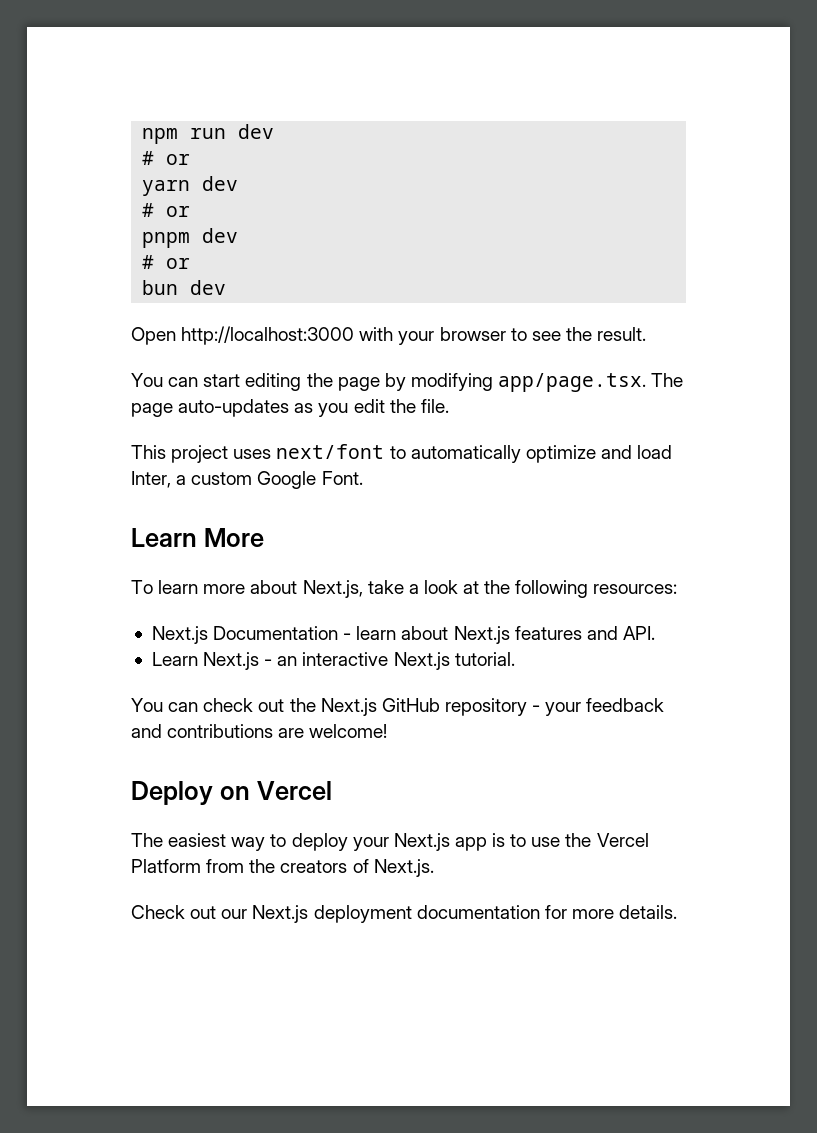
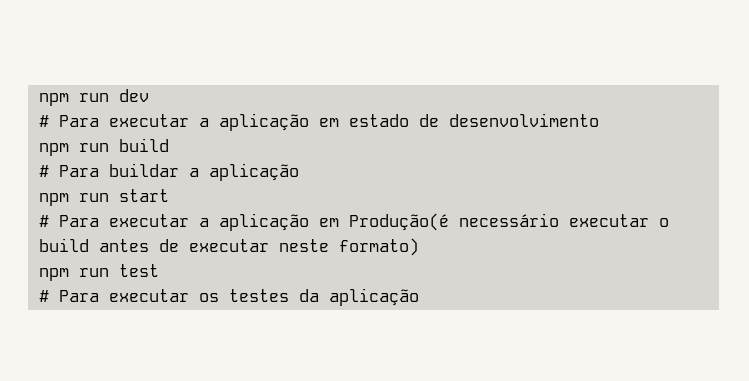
  npm run dev
- # or
- yarn dev
- # or
- pnpm dev
- # or
- bun dev
- Open http://localhost:3000 with your browser to see the result.
- You can start editing the page by modifying app/page.tsx. The page auto-updates as you edit the file.
- This project uses next/font to automatically optimize and load Inter, a custom Google Font.
- Learn More
- To learn more about Next.js, take a look at the following resources:
- Next.js Documentation - learn about Next.js features and API.
- Learn Next.js - an interactive Next.js tutorial.
- You can check out the Next.js GitHub repository - your feedback and contributions are welcome!
- Deploy on Vercel
- The easiest way to deploy your Next.js app is to use the Vercel Platform from the creators of Next.js.
- Check out our Next.js deployment documentation for more details.
+ # Para executar a aplicação em estado de desenvolvimento
+ npm run build
+ # Para buildar a aplicação
+ npm run start
+ # Para executar a aplicação em Produção(é necessário executar o build antes de executar neste formato)
+ npm run test
+ # Para executar os testes da aplicação

